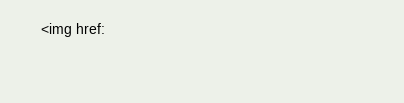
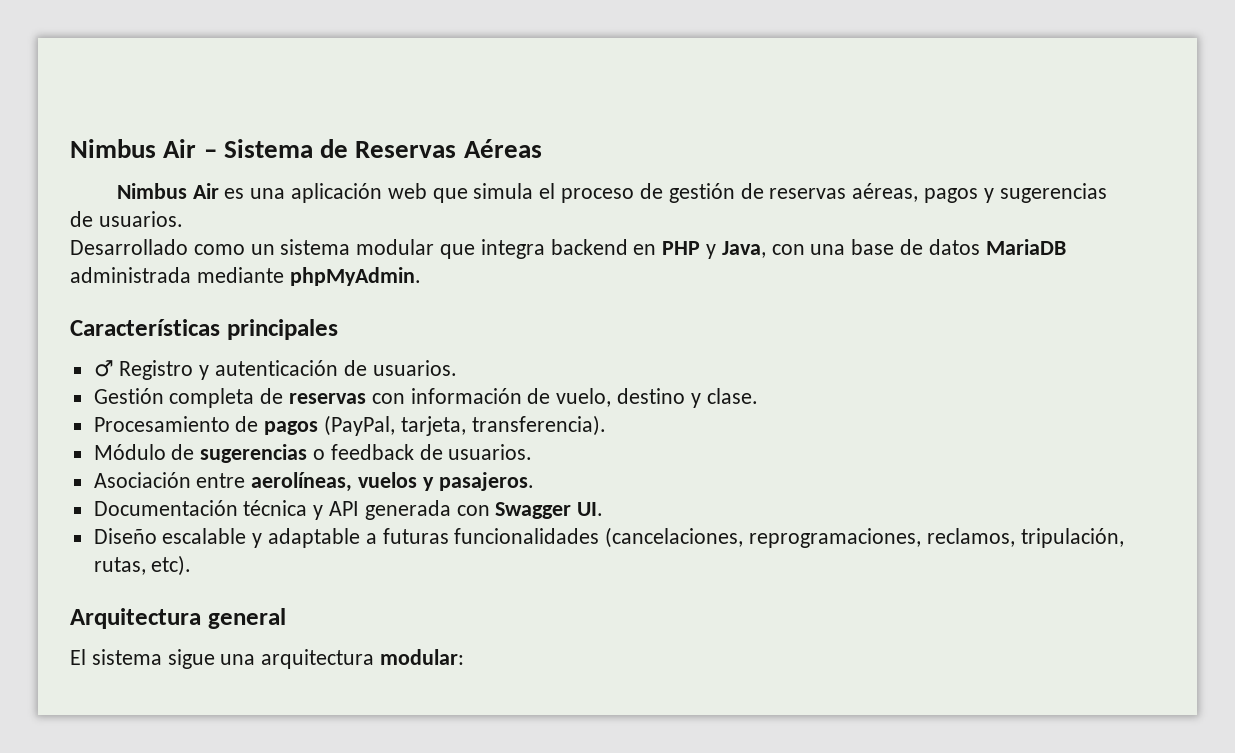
- <img href:
+ Nimbus Air – Sistema de Reservas Aéreas
+ Nimbus Air es una aplicación web que simula el proceso de gestión de reservas aéreas, pagos y sugerencias de usuarios.
+ Desarrollado como un sistema modular que integra backend en PHP y Java, con una base de datos MariaDB administrada mediante phpMyAdmin.
+ Características principales
+ ♂ Registro y autenticación de usuarios.
+ Gestión completa de reservas con información de vuelo, destino y clase.
+ Procesamiento de pagos (PayPal, tarjeta, transferencia).
+ Módulo de sugerencias o feedback de usuarios.
+ Asociación entre aerolíneas, vuelos y pasajeros.
+ Documentación técnica y API generada con Swagger UI.
+ Diseño escalable y adaptable a futuras funcionalidades (cancelaciones, reprogramaciones, reclamos, tripulación, rutas, etc).
+ Arquitectura general
+ El sistema sigue una arquitectura modular:

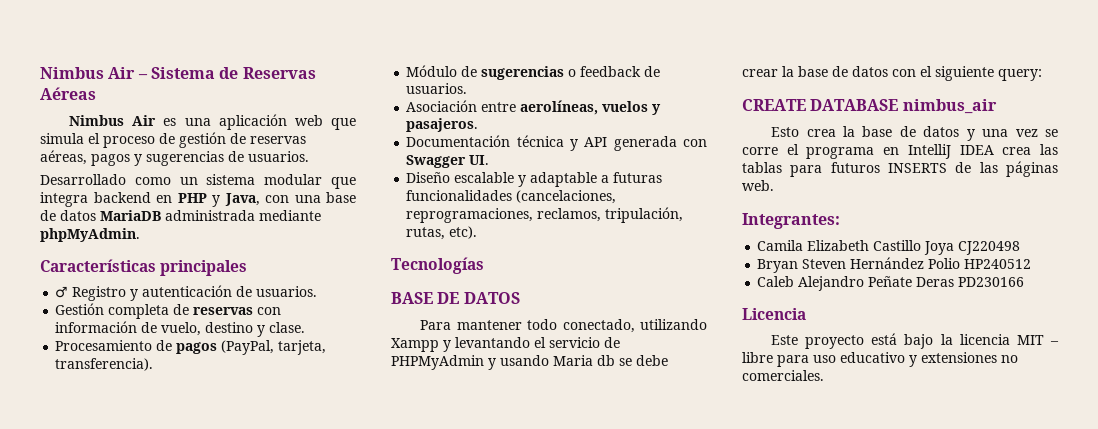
- Arquitectura general
- El sistema sigue una arquitectura modular:
+ Tecnologías
+ BASE DE DATOS
+ Para mantener todo conectado, utilizando Xampp y levantando el servicio de PHPMyAdmin y usando Maria db se debe crear la base de datos con el siguiente query:
+ CREATE DATABASE nimbus_air
+ Esto crea la base de datos y una vez se corre el programa en IntelliJ IDEA crea las tablas para futuros INSERTS de las páginas web.
+ Integrantes:
+ Camila Elizabeth Castillo Joya CJ220498
+ Bryan Steven Hernández Polio HP240512
+ Caleb Alejandro Peñate Deras PD230166
+ Licencia
+ Este proyecto está bajo la licencia MIT – libre para uso educativo y extensiones no comerciales.

